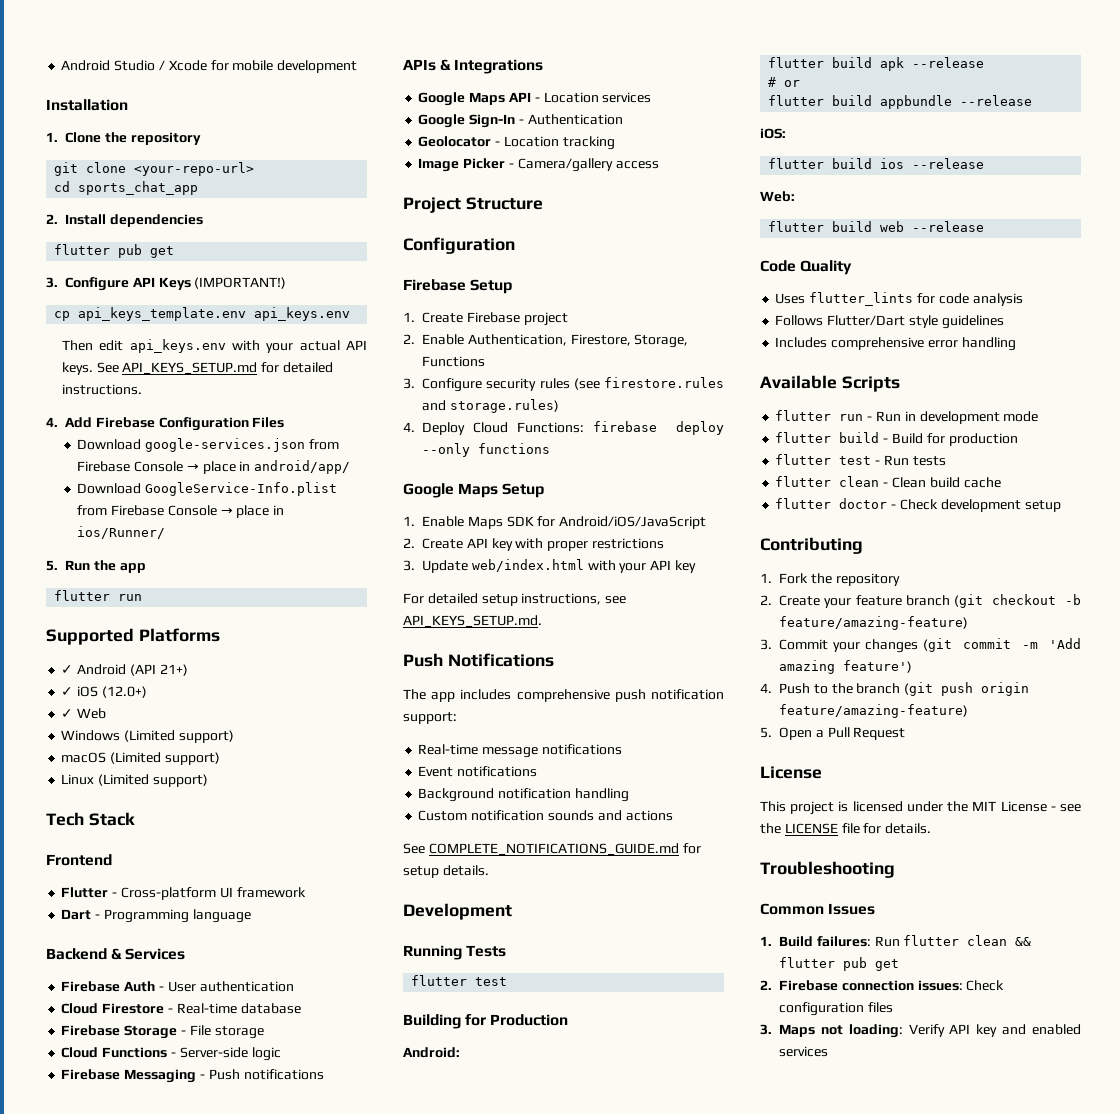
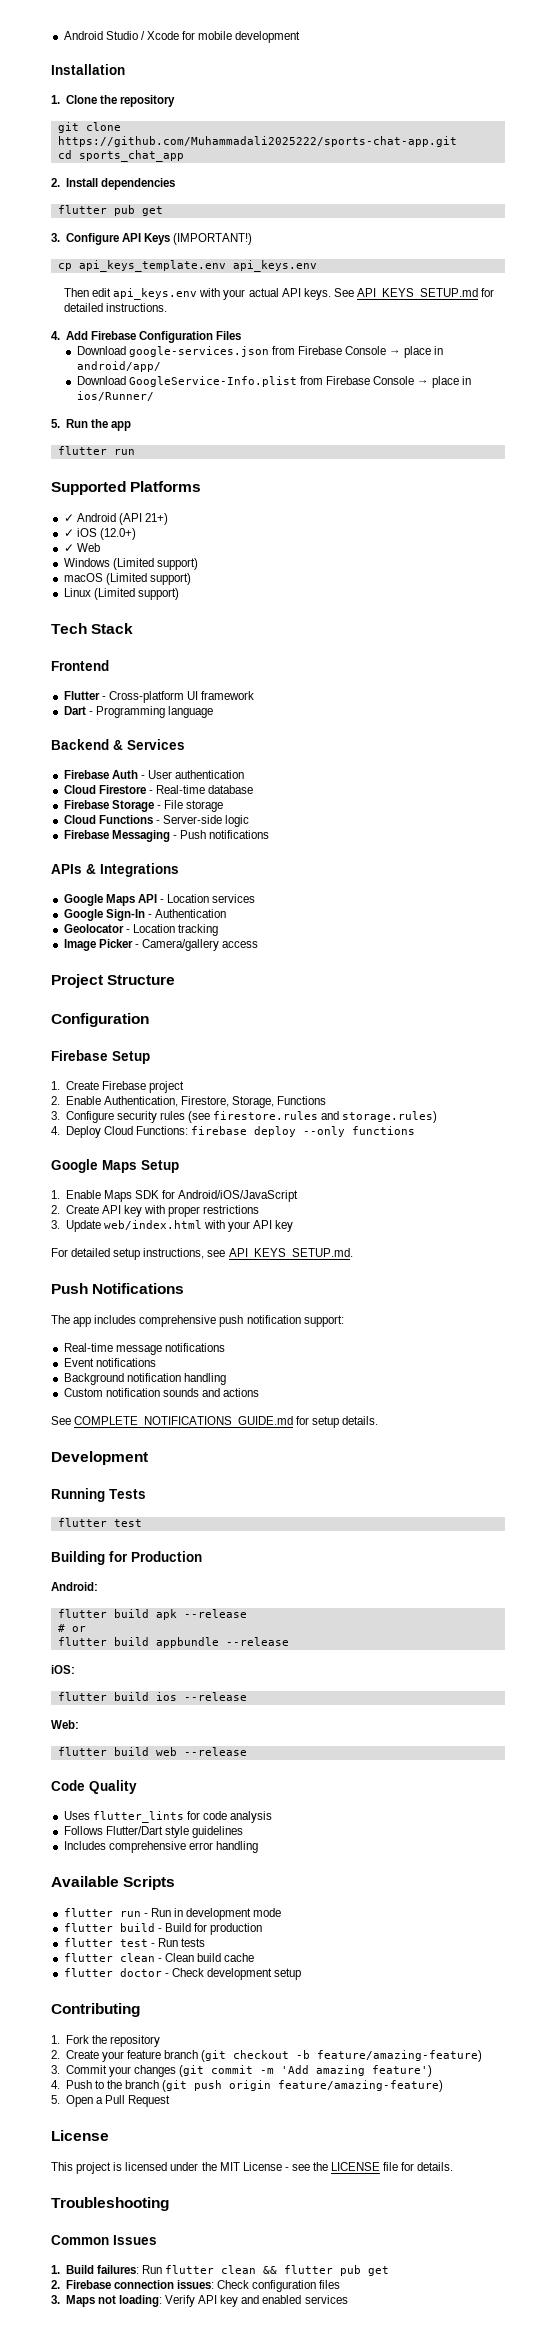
- git clone <your-repo-url>
+ git clone https://github.com/Muhammadali2025222/sports-chat-app.git

